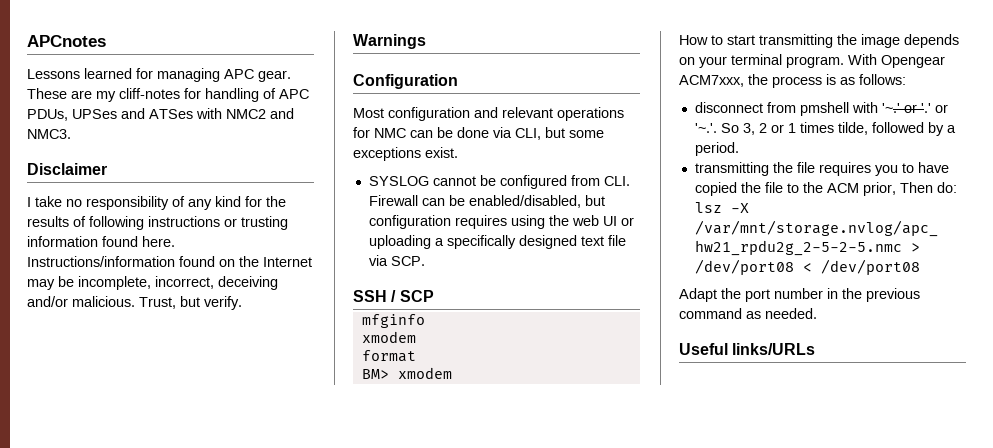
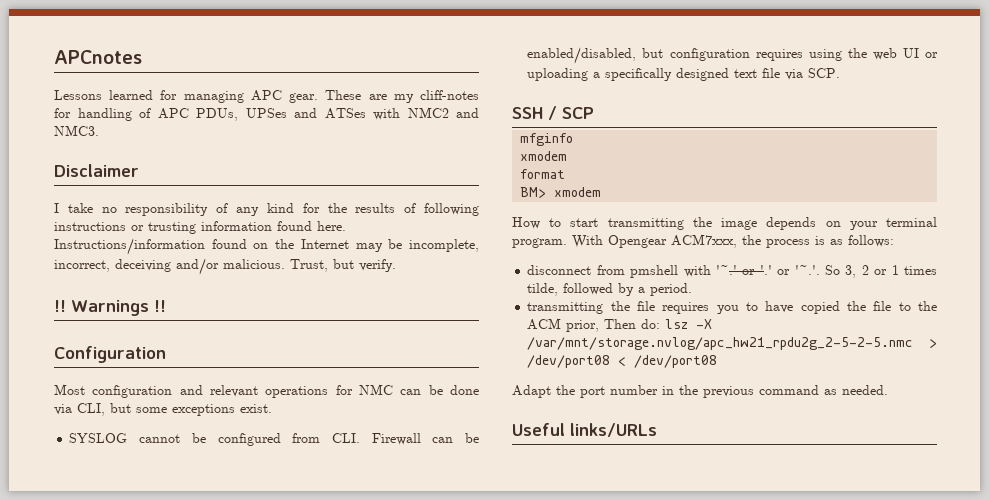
  Trust, but verify.
- Warnings
+ !! Warnings !!

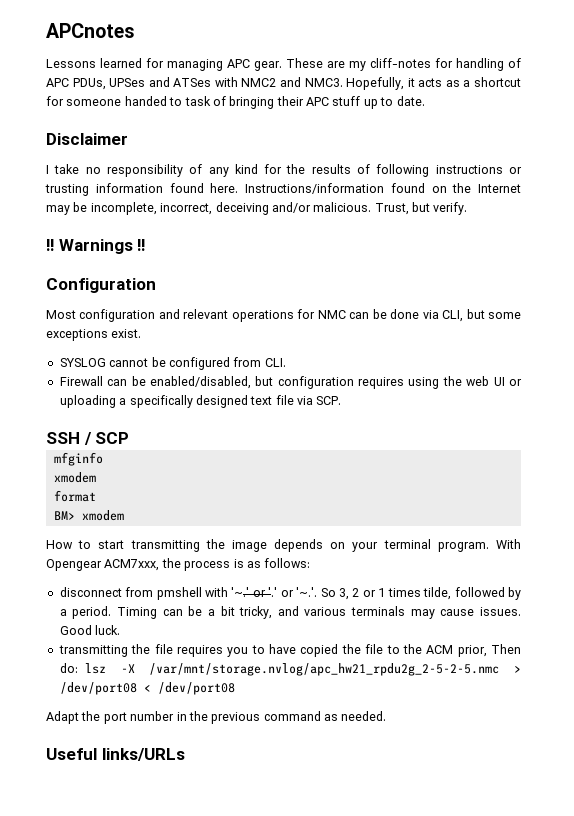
+ Hopefully, it acts as a shortcut for someone handed to task of bringing their APC stuff up to date.
- SYSLOG cannot be configured from CLI. Firewall can be enabled/disabled, but configuration requires using the web UI or uploading a specifically designed text file via SCP.
+ SYSLOG cannot be configured from CLI.
+ Firewall can be enabled/disabled, but configuration requires using the web UI or uploading a specifically designed text file via SCP.
+ Timing can be a bit tricky, and various terminals may cause issues. Good luck.

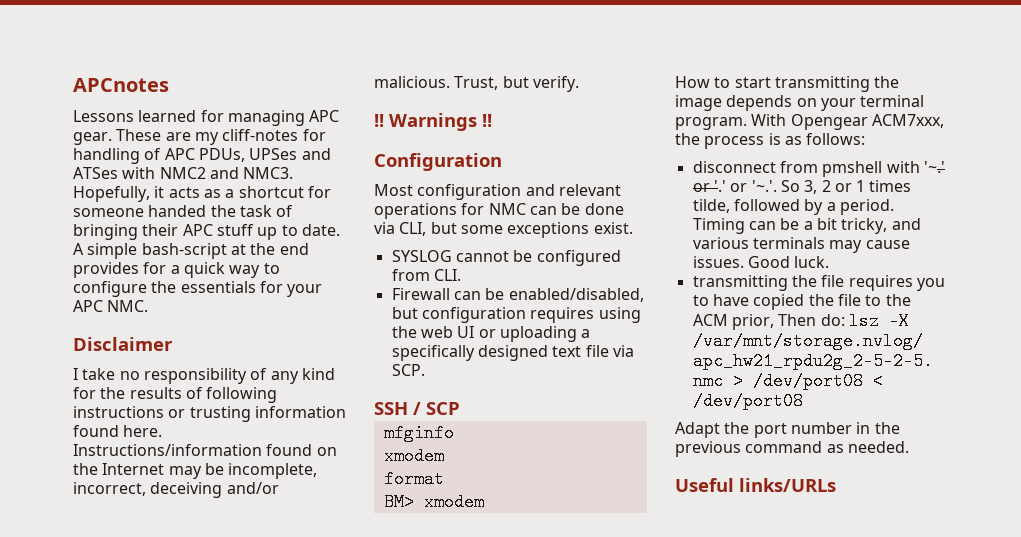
- Hopefully, it acts as a shortcut for someone handed to task of bringing their APC stuff up to date.
+ Hopefully, it acts as a shortcut for someone handed the task of bringing their APC stuff up to date. A simple bash-script at the end provides for a quick way to configure the essentials for your APC NMC.

